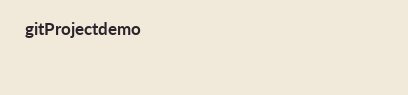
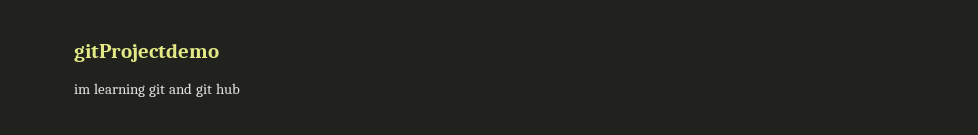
+ im learning git and git hub

